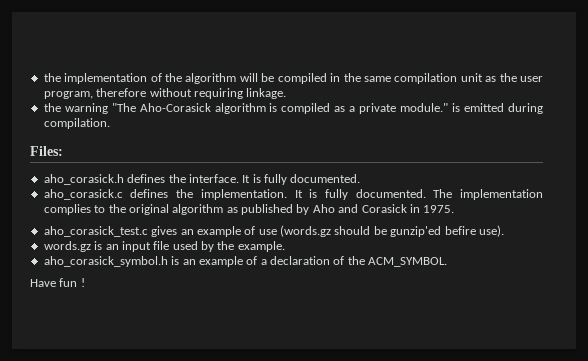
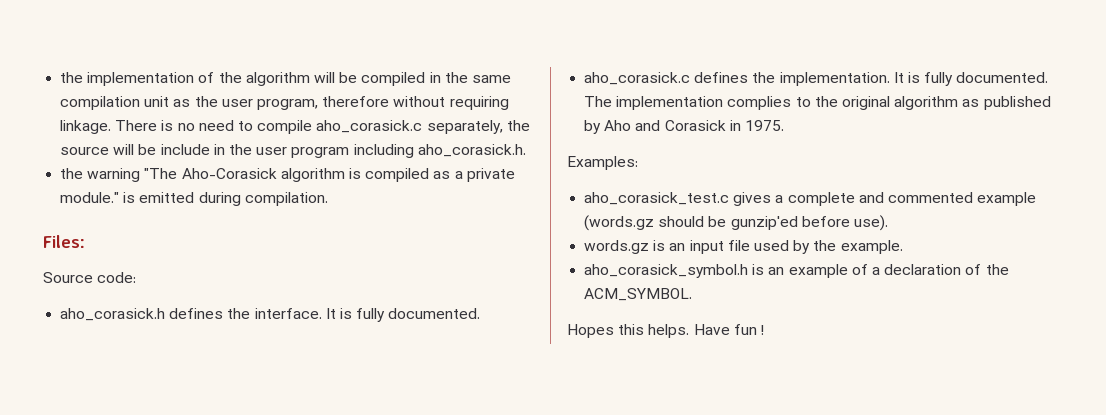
+ There is no need to compile aho_corasick.c separately, the source will be include in the user program including aho_corasick.h.
+ Source code:
+ Examples:
- aho_corasick_test.c gives an example of use (words.gz should be gunzip'ed befire use).
+ aho_corasick_test.c gives a complete and commented example (words.gz should be gunzip'ed before use).
+ Hopes this helps.

